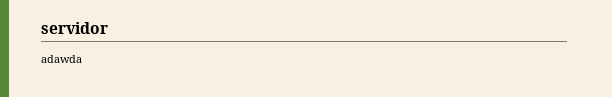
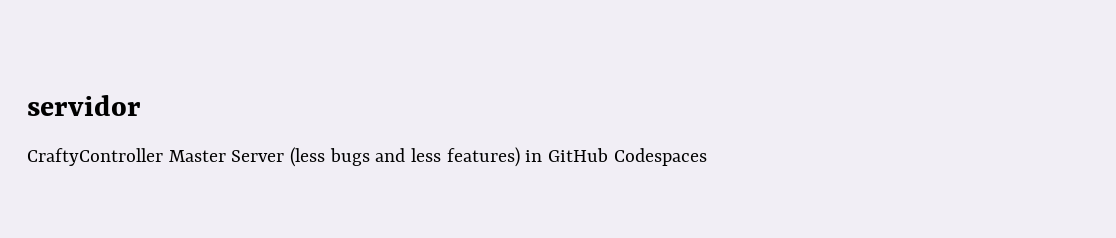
- adawda
+ CraftyController Master Server (less bugs and less features) in GitHub Codespaces

